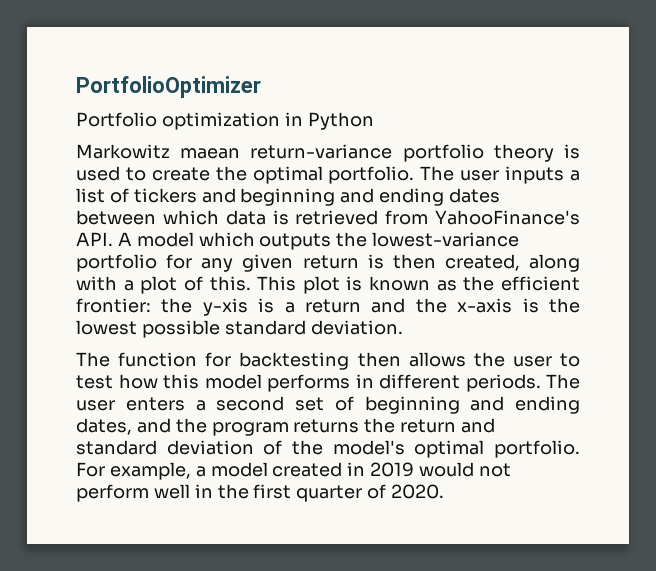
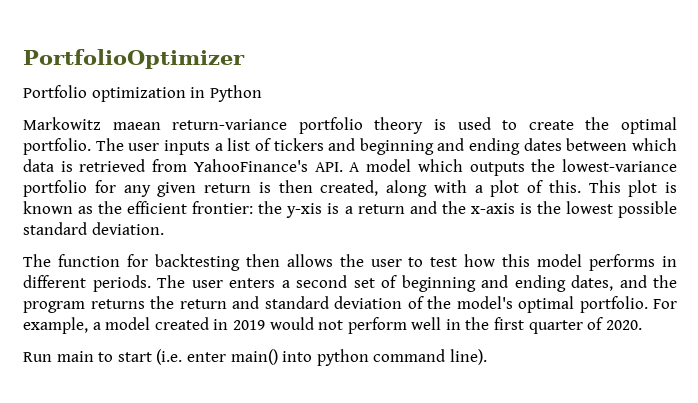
+ Run main to start (i.e. enter main() into python command line).

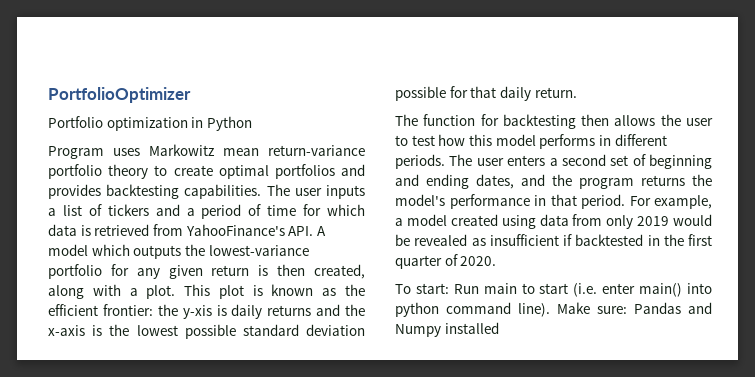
- Markowitz maean return-variance portfolio theory is used to create the optimal portfolio.
+ Program uses Markowitz mean return-variance portfolio theory to create optimal portfolios and provides backtesting capabilities.
- The user inputs a list of tickers and beginning and ending dates between which data is retrieved from YahooFinance's API. A model which outputs the lowest-variance portfolio for any given return is then created, along with a plot of this.
+ The user inputs a list of tickers and a period of time for which data is retrieved from YahooFinance's API. A model which outputs the lowest-variance portfolio for any given return is then created, along with a plot.
- This plot is known as the efficient frontier: the y-xis is a return and the x-axis is the lowest possible standard deviation.
+ This plot is known as the efficient frontier: the y-xis is daily returns and the x-axis is the lowest possible standard deviation possible for that daily return.
- The user enters a second set of beginning and ending dates, and the program returns the return and standard deviation of the model's optimal portfolio.
+ The user enters a second set of beginning and ending dates, and the program returns the model's performance in that period.
- For example, a model created in 2019 would not perform well in the first quarter of 2020.
+ For example, a model created using data from only 2019 would be revealed as insufficient if backtested in the first quarter of 2020.
- Run main to start (i.e. enter main() into python command line).
+ To start: Run main to start (i.e. enter main() into python command line).
+ Make sure: Pandas and Numpy installed

